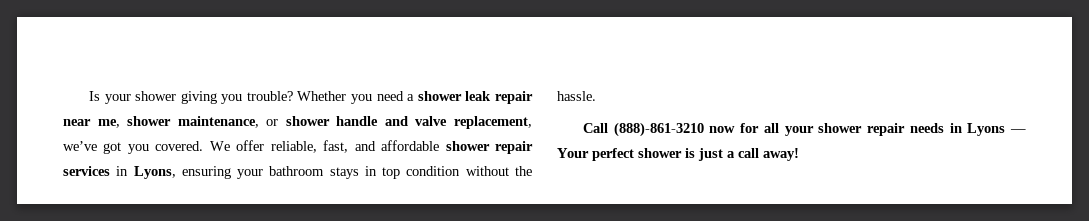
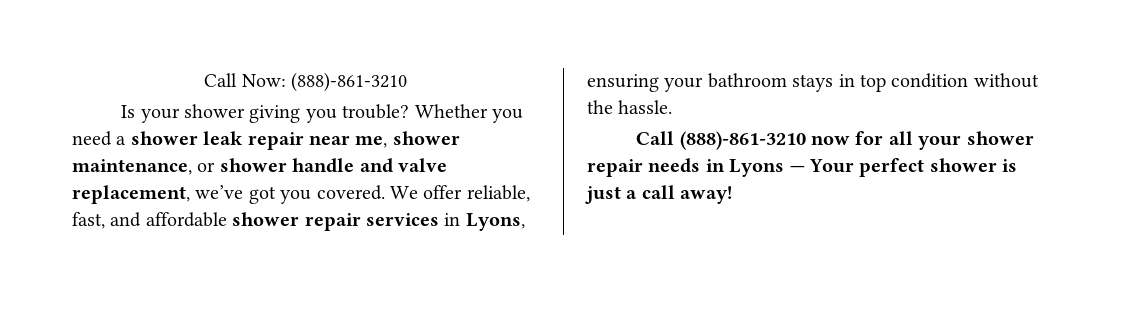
+ Call Now: (888)-861-3210

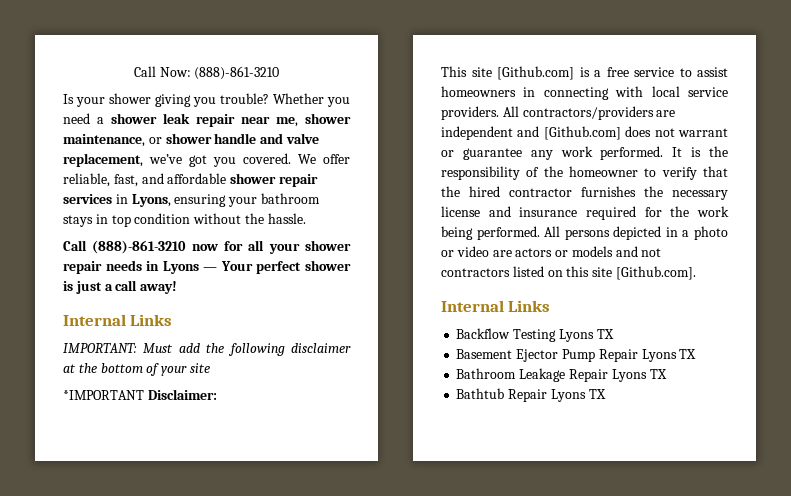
  Call (888)-861-3210 now for all your shower repair needs in Lyons — Your perfect shower is just a call away!
+ Internal Links
+ IMPORTANT: Must add the following disclaimer at the bottom of your site
+ *IMPORTANT Disclaimer:
+ This site [Github.com] is a free service to assist homeowners in connecting with local service providers. All contractors/providers are independent and [Github.com] does not warrant or guarantee any work performed. It is the responsibility of the homeowner to verify that the hired contractor furnishes the necessary license and insurance required for the work being performed. All persons depicted in a photo or video are actors or models and not contractors listed on this site [Github.com].
+ Internal Links
+ Backflow Testing Lyons TX
+ Basement Ejector Pump Repair Lyons TX
+ Bathroom Leakage Repair Lyons TX
+ Bathtub Repair Lyons TX

